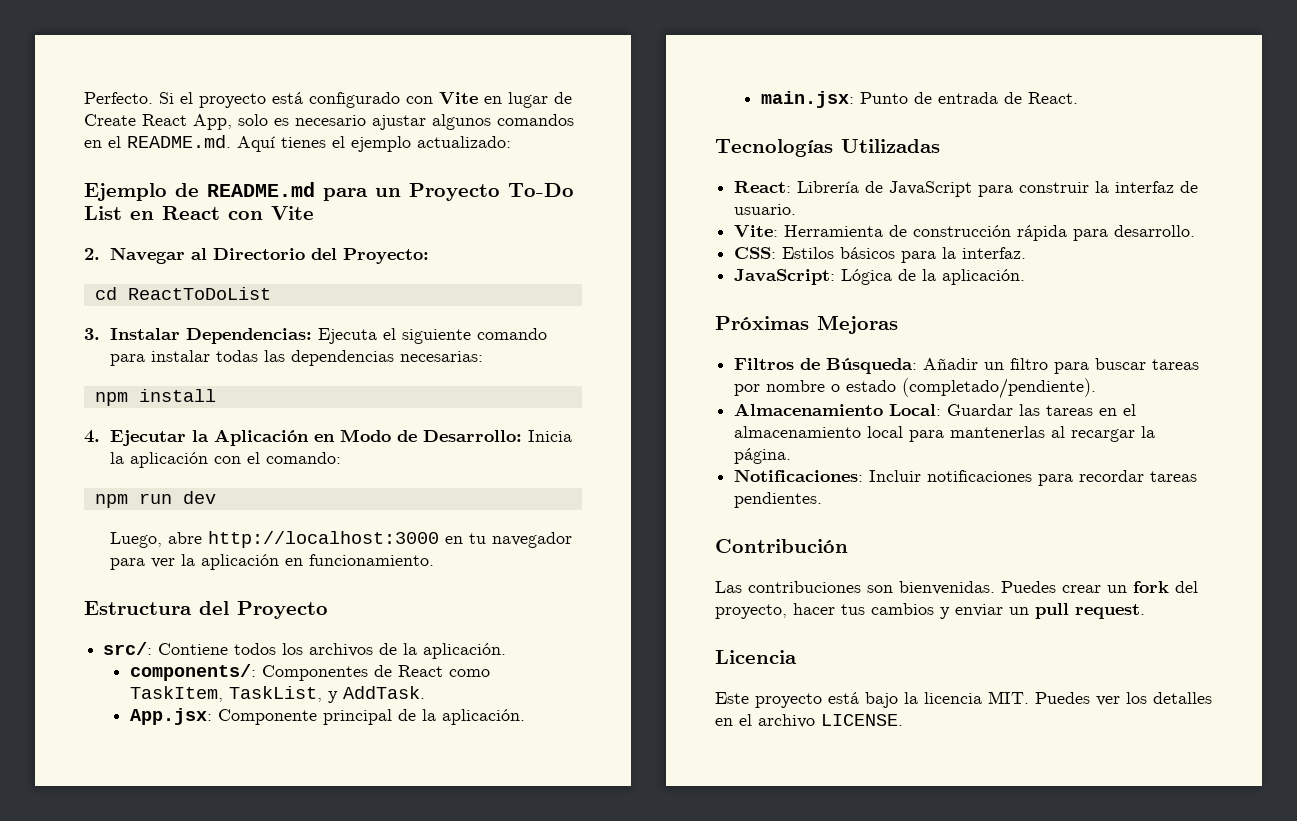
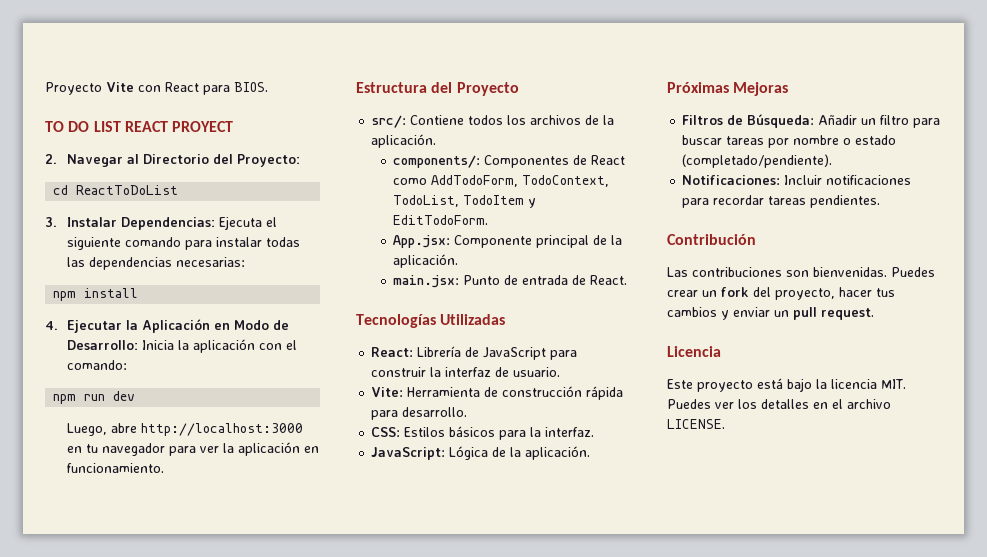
- Perfecto. Si el proyecto está configurado con Vite en lugar de Create React App, solo es necesario ajustar algunos comandos en el README.md. Aquí tienes el ejemplo actualizado:
- Ejemplo de README.md para un Proyecto To-Do List en React con Vite
+ Proyecto Vite con React para BIOS.
+ TO DO LIST REACT PROYECT
- components/: Componentes de React como TaskItem, TaskList, y AddTask.
+ components/: Componentes de React como AddTodoForm, TodoContext, TodoList, TodoItem y EditTodoForm.
- Almacenamiento Local: Guardar las tareas en el almacenamiento local para mantenerlas al recargar la página.

